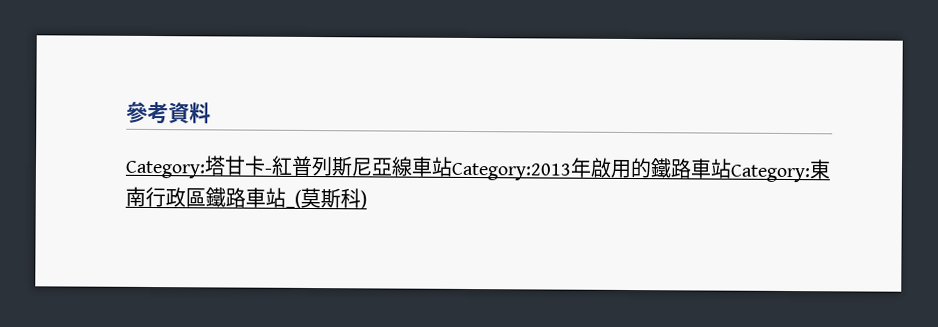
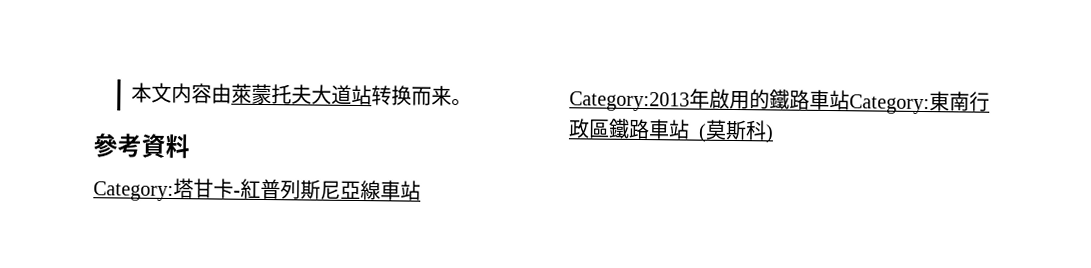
+ 本文内容由萊蒙托夫大道站转换而来。

